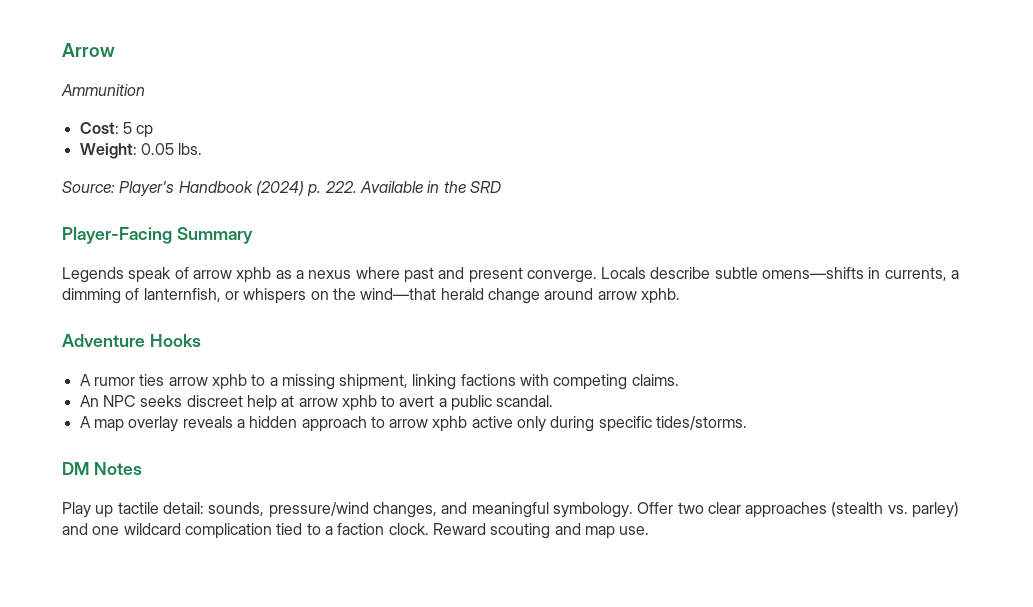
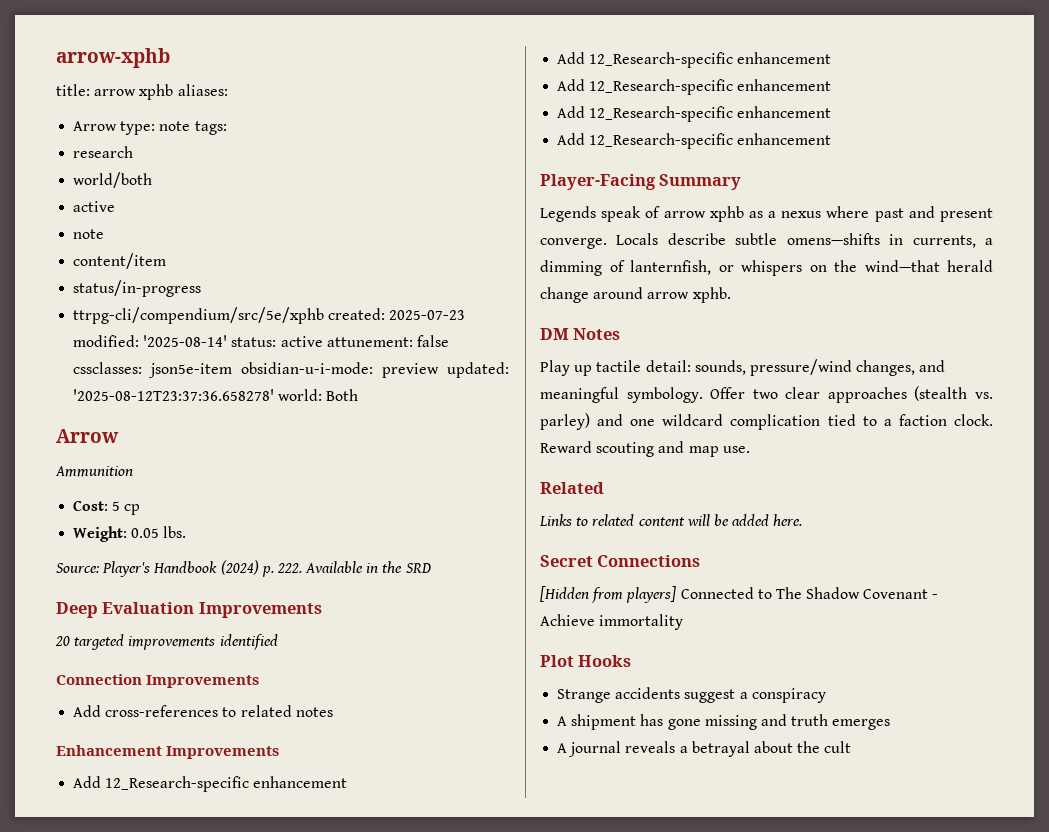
+ arrow-xphb
+ title: arrow xphb aliases:
+ Arrow type: note tags:
+ research
+ world/both
+ active
+ note
+ content/item
+ status/in-progress
+ ttrpg-cli/compendium/src/5e/xphb created: 2025-07-23 modified: '2025-08-14' status: active attunement: false cssclasses: json5e-item obsidian-u-i-mode: preview updated: '2025-08-12T23:37:36.658278' world: Both
+ Deep Evaluation Improvements
+ 20 targeted improvements identified
+ Connection Improvements
+ Add cross-references to related notes
+ Enhancement Improvements
+ Add 12_Research-specific enhancement
+ Add 12_Research-specific enhancement
+ Add 12_Research-specific enhancement
+ Add 12_Research-specific enhancement
+ Add 12_Research-specific enhancement
- Adventure Hooks
- A rumor ties arrow xphb to a missing shipment, linking factions with competing claims.
- An NPC seeks discreet help at arrow xphb to avert a public scandal.
- A map overlay reveals a hidden approach to arrow xphb active only during specific tides/storms.
+ Related
+ Links to related content will be added here.
+ Secret Connections
+ [Hidden from players] Connected to The Shadow Covenant - Achieve immortality
+ Plot Hooks
+ Strange accidents suggest a conspiracy
+ A shipment has gone missing and truth emerges
+ A journal reveals a betrayal about the cult

